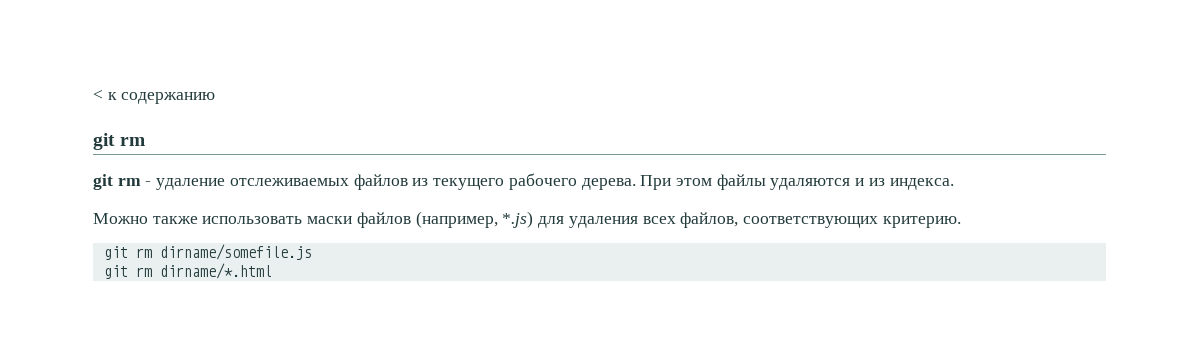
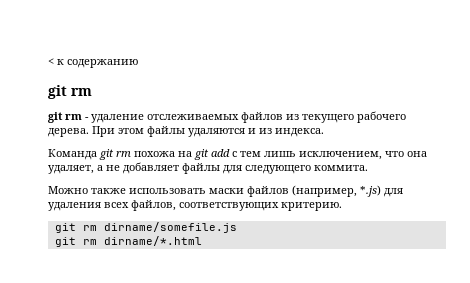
+ Команда git rm похожа на git add с тем лишь исключением, что она удаляет, а не добавляет файлы для следующего коммита.

